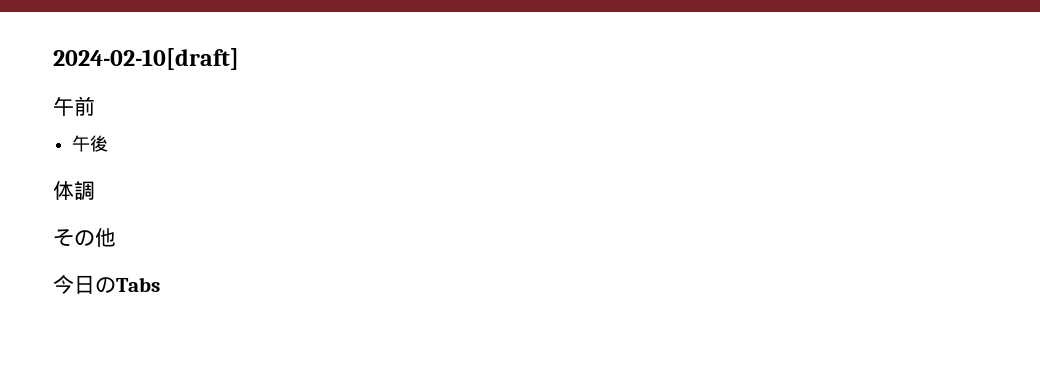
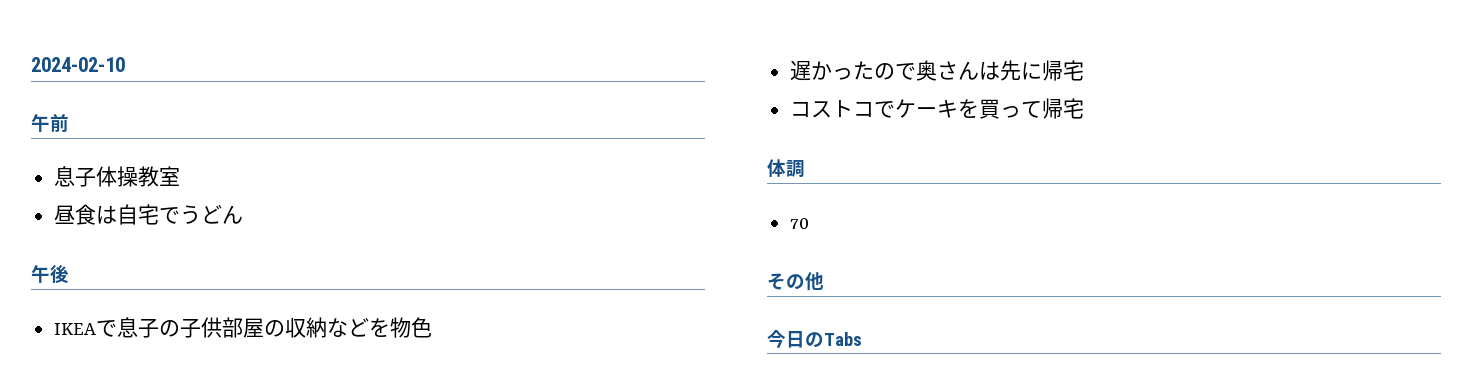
- 2024-02-10[draft]
+ 2024-02-10
+ 息子体操教室
+ 昼食は自宅でうどん
  午後
+ IKEAで息子の子供部屋の収納などを物色
+ 遅かったので奥さんは先に帰宅
+ コストコでケーキを買って帰宅
+ 70

